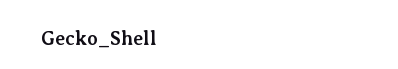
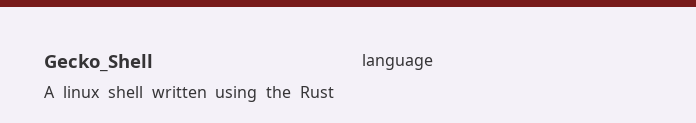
+ A linux shell written using the Rust language

